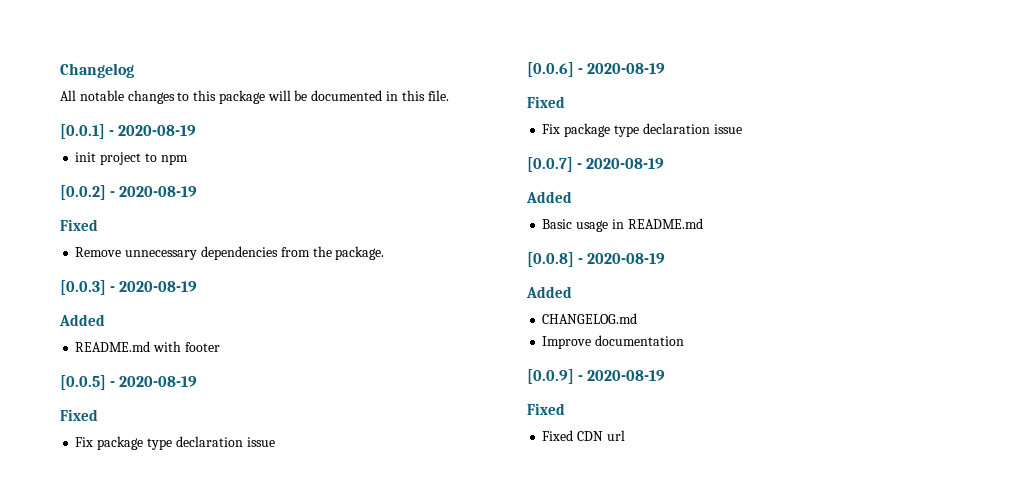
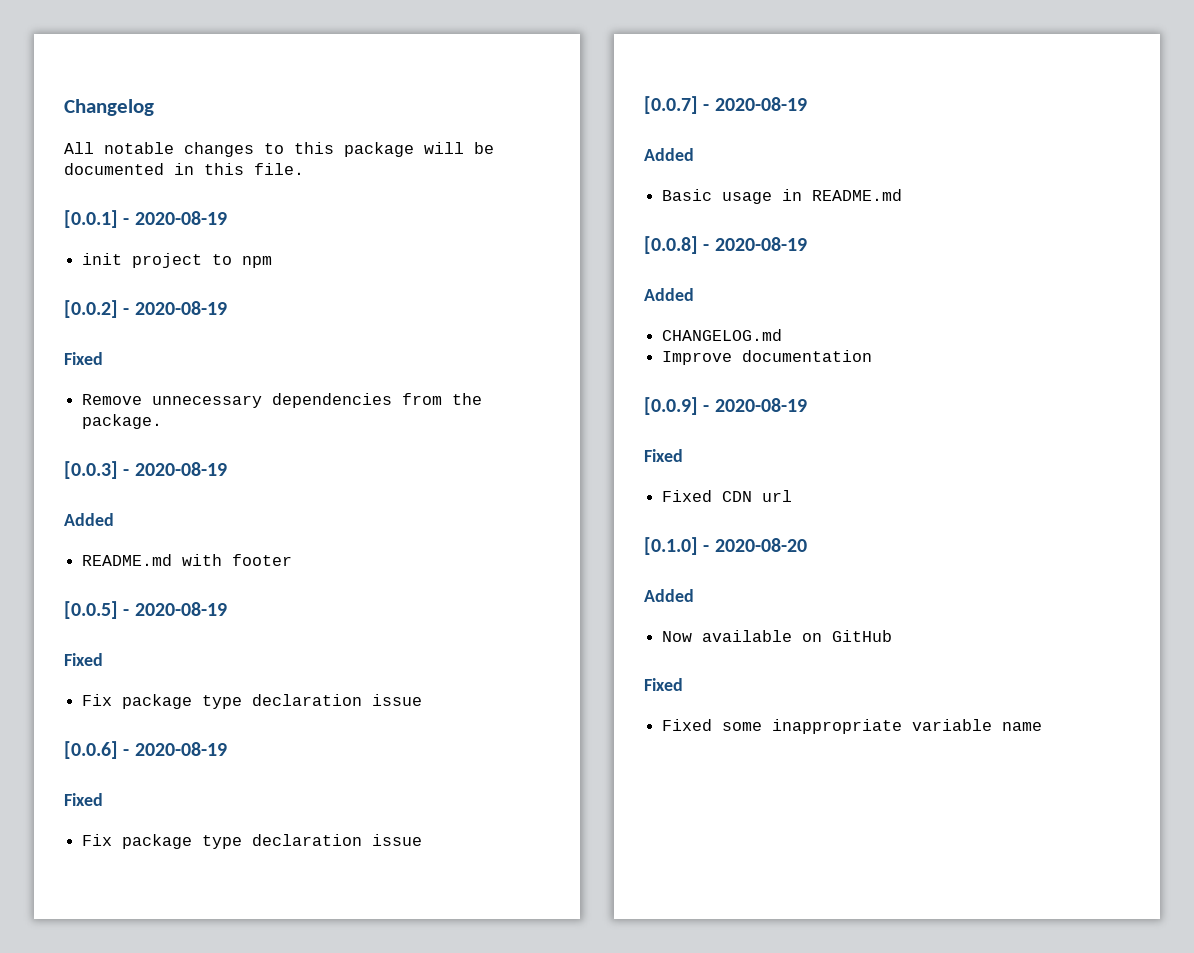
+ [0.1.0] - 2020-08-20
+ Added
+ Now available on GitHub
+ Fixed
+ Fixed some inappropriate variable name

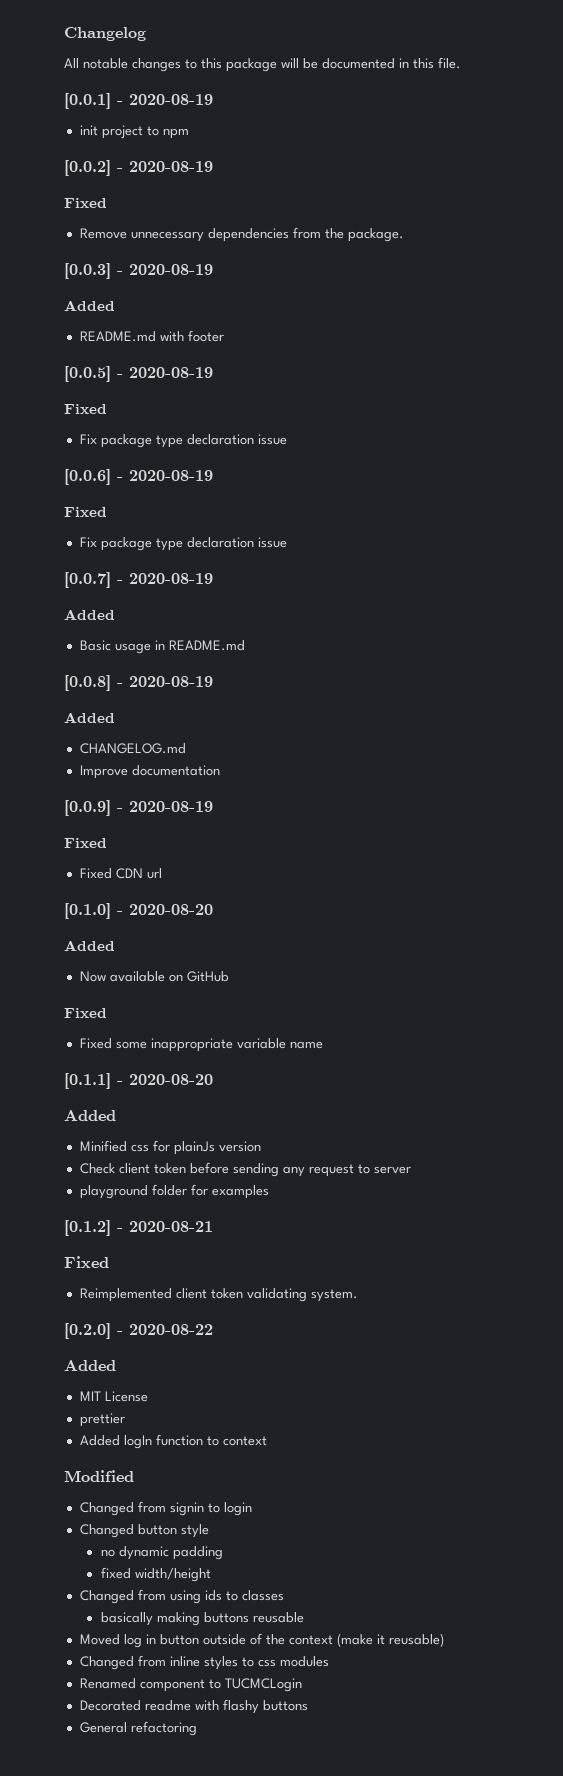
+ [0.1.1] - 2020-08-20
+ Added
+ Minified css for plainJs version
+ Check client token before sending any request to server
+ playground folder for examples
+ [0.1.2] - 2020-08-21
+ Fixed
+ Reimplemented client token validating system.
+ [0.2.0] - 2020-08-22
+ Added
+ MIT License
+ prettier
+ Added logIn function to context
+ Modified
+ Changed from signin to login
+ Changed button style
+ no dynamic padding
+ fixed width/height
+ Changed from using ids to classes
+ basically making buttons reusable
+ Moved log in button outside of the context (make it reusable)
+ Changed from inline styles to css modules
+ Renamed component to TUCMCLogin
+ Decorated readme with flashy buttons
+ General refactoring

